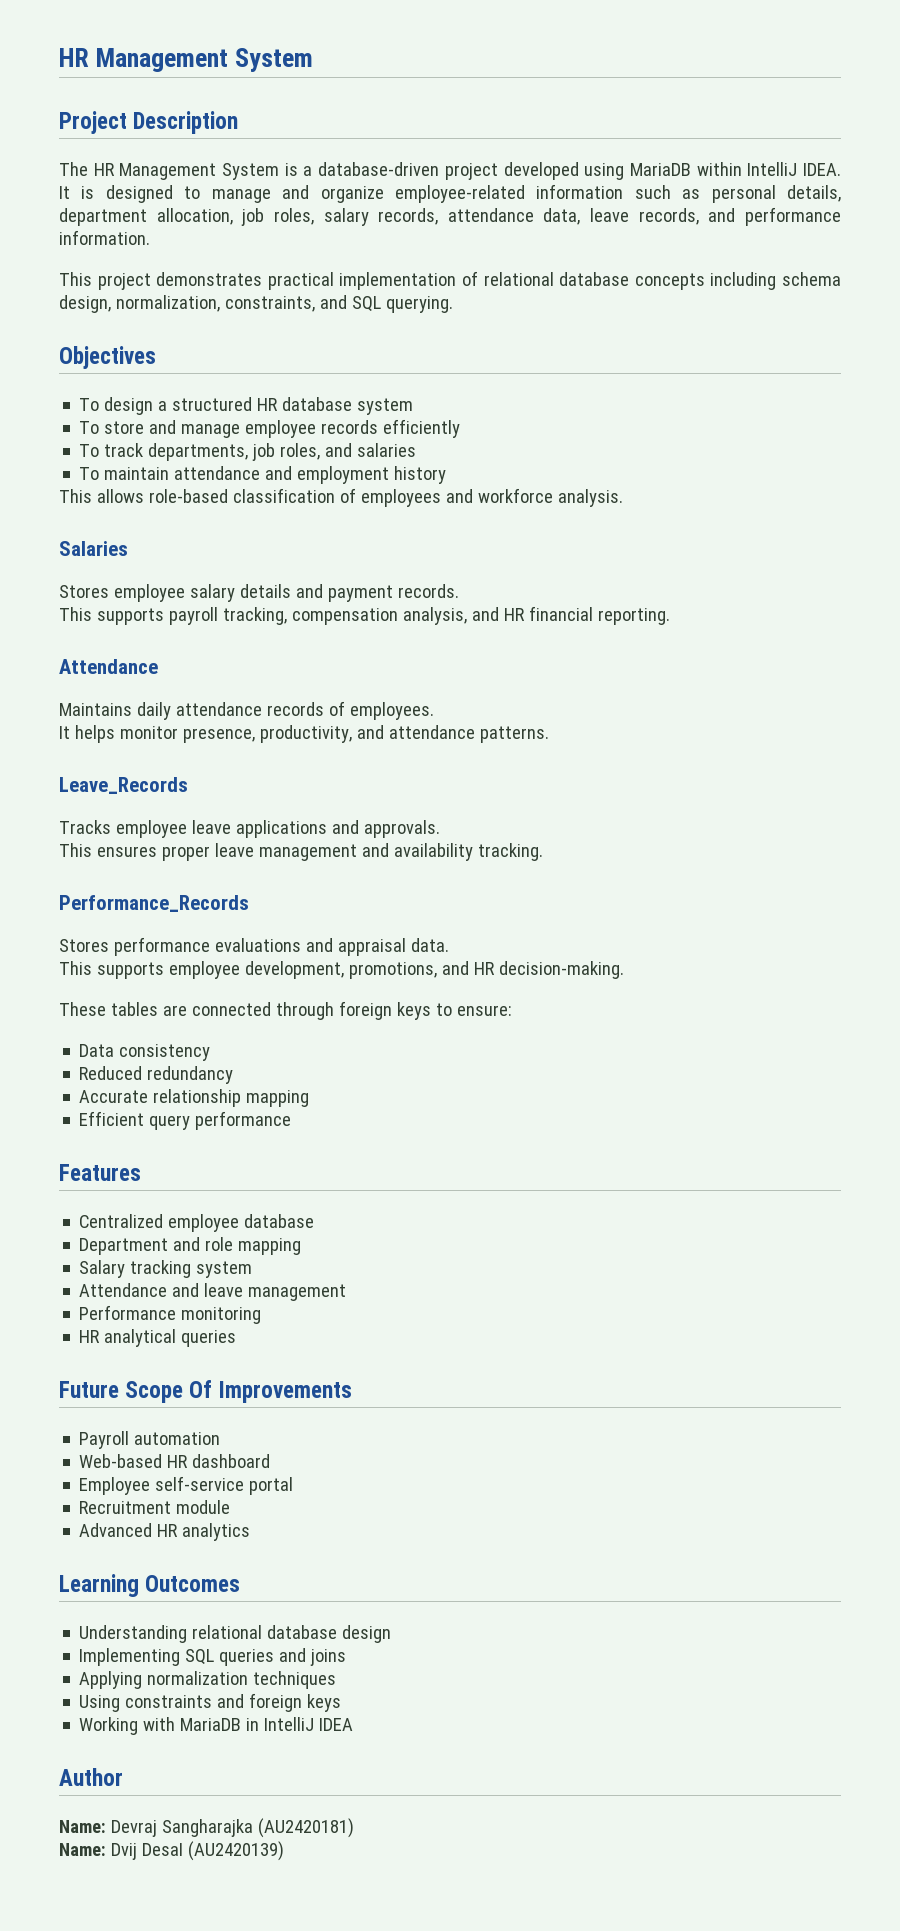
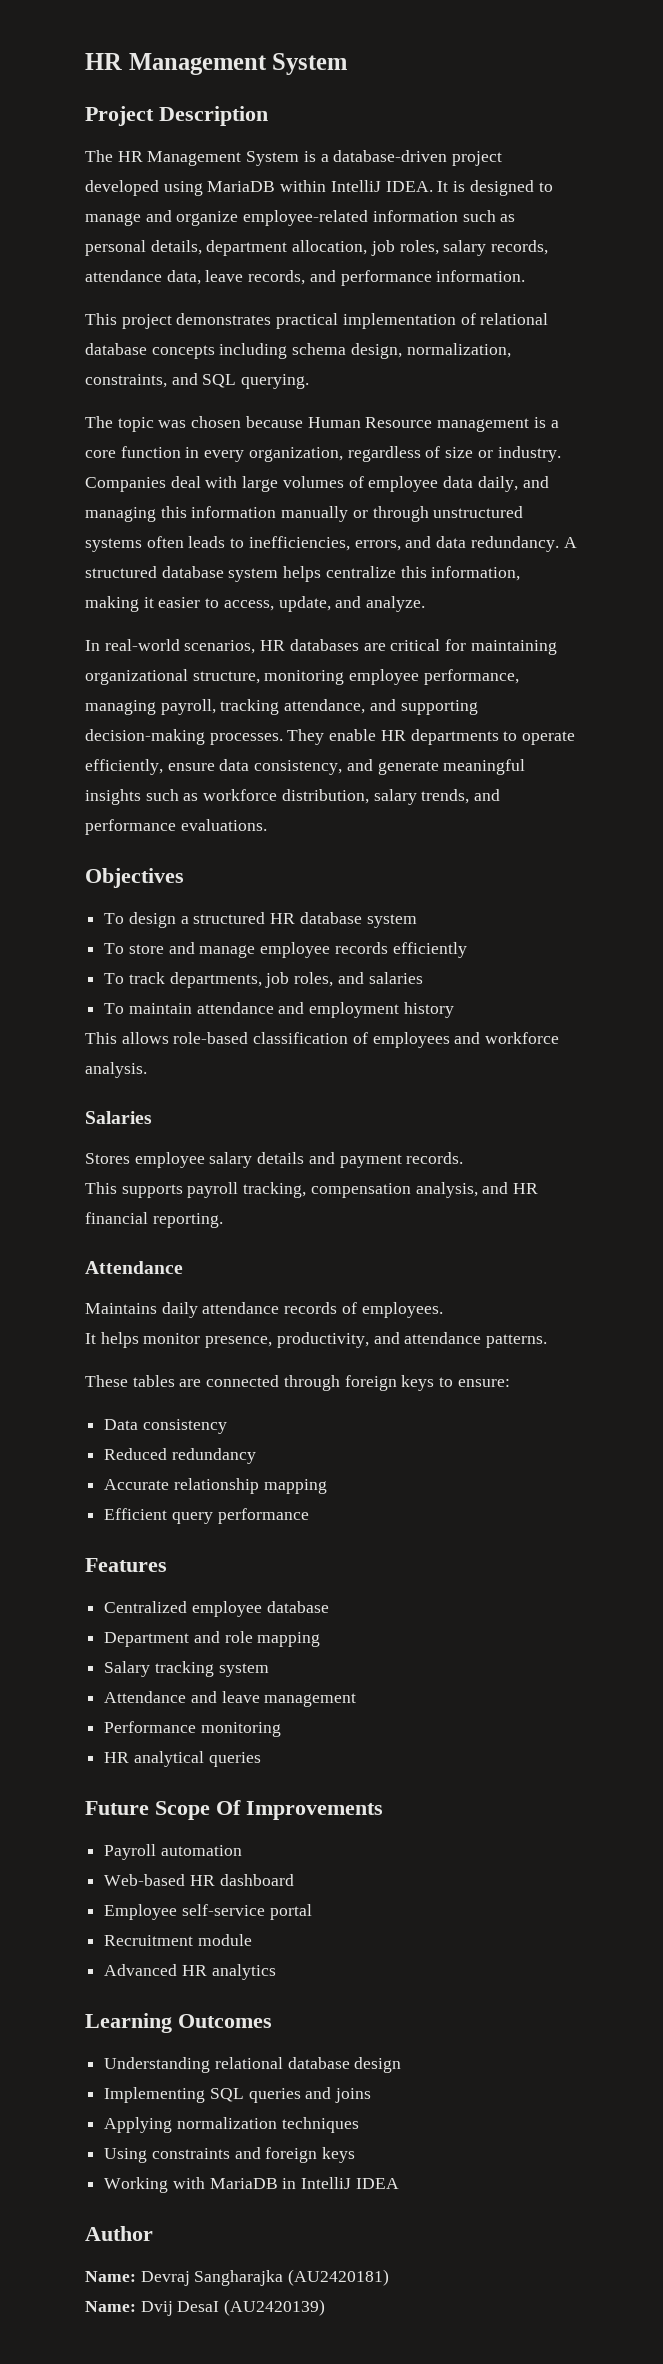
+ The topic was chosen because Human Resource management is a core function in every organization, regardless of size or industry. Companies deal with large volumes of employee data daily, and managing this information manually or through unstructured systems often leads to inefficiencies, errors, and data redundancy. A structured database system helps centralize this information, making it easier to access, update, and analyze.
+ In real-world scenarios, HR databases are critical for maintaining organizational structure, monitoring employee performance, managing payroll, tracking attendance, and supporting decision-making processes. They enable HR departments to operate efficiently, ensure data consistency, and generate meaningful insights such as workforce distribution, salary trends, and performance evaluations.
- Leave_Records
- Tracks employee leave applications and approvals.
- This ensures proper leave management and availability tracking.
- Performance_Records
- Stores performance evaluations and appraisal data.
- This supports employee development, promotions, and HR decision-making.

